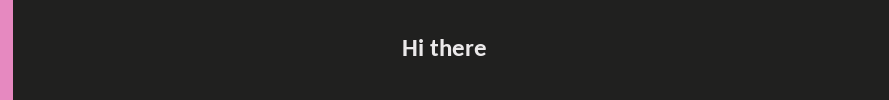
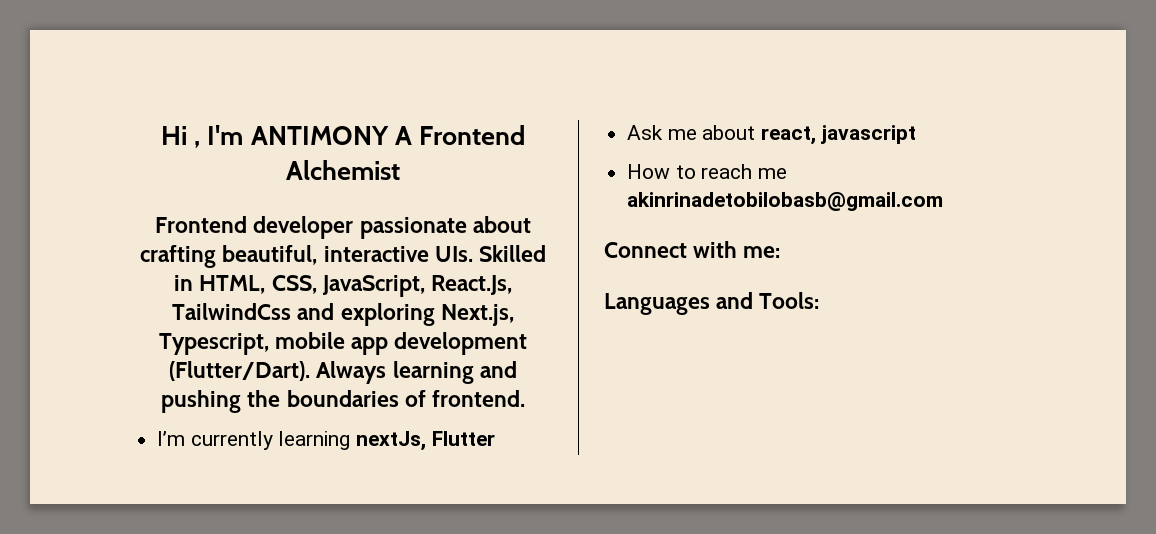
- Hi there
+ Hi , I'm ANTIMONY A Frontend Alchemist
+ Frontend developer passionate about crafting beautiful, interactive UIs. Skilled in HTML, CSS, JavaScript, React.Js, TailwindCss and exploring Next.js, Typescript, mobile app development (Flutter/Dart). Always learning and pushing the boundaries of frontend.
+ I’m currently learning nextJs, Flutter
+ Ask me about react, javascript
+ How to reach me akinrinadetobilobasb@gmail.com
+ Connect with me:
+ Languages and Tools:

